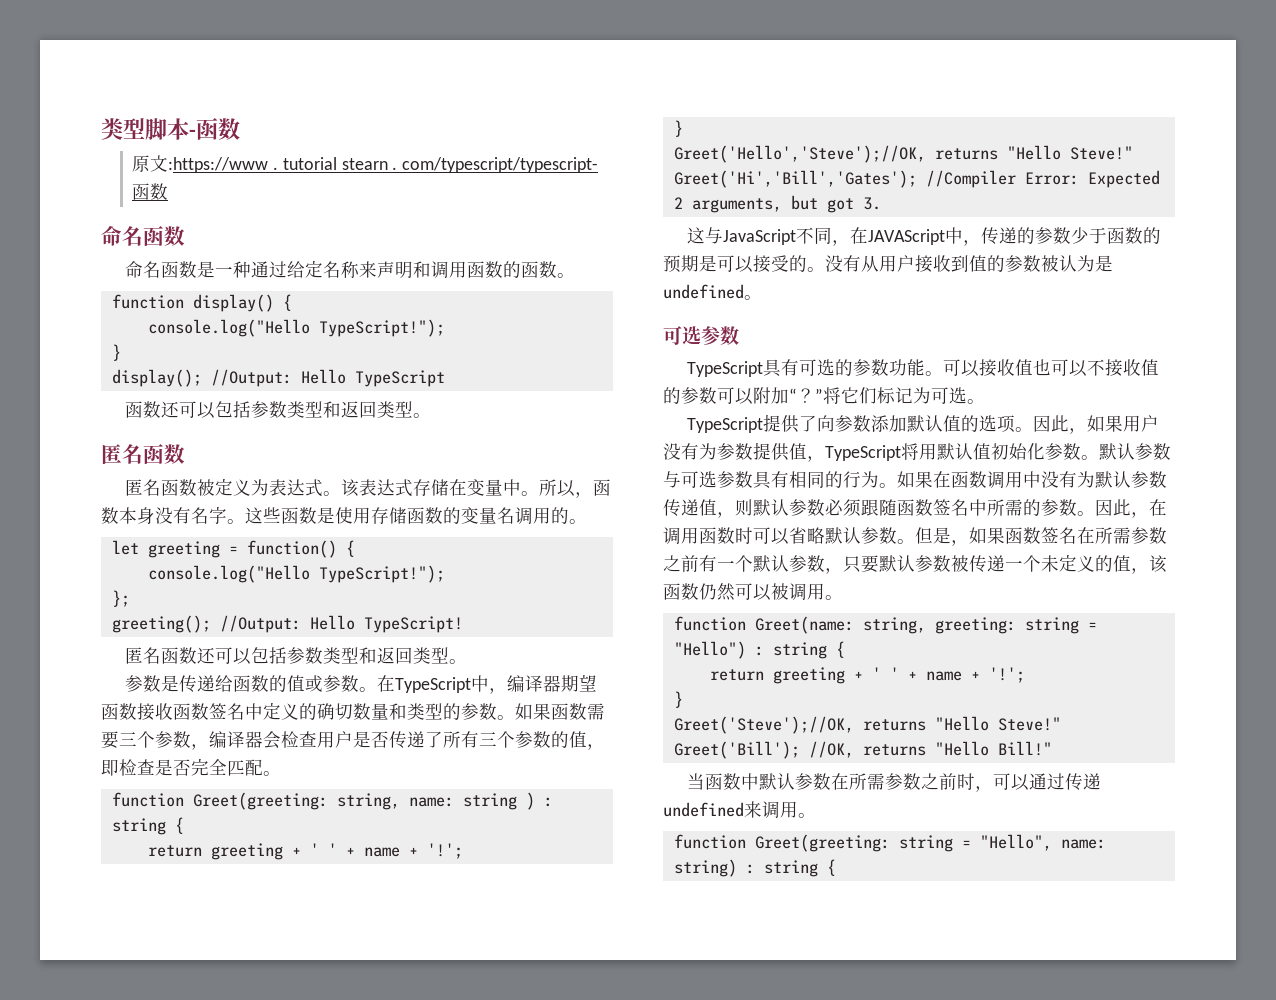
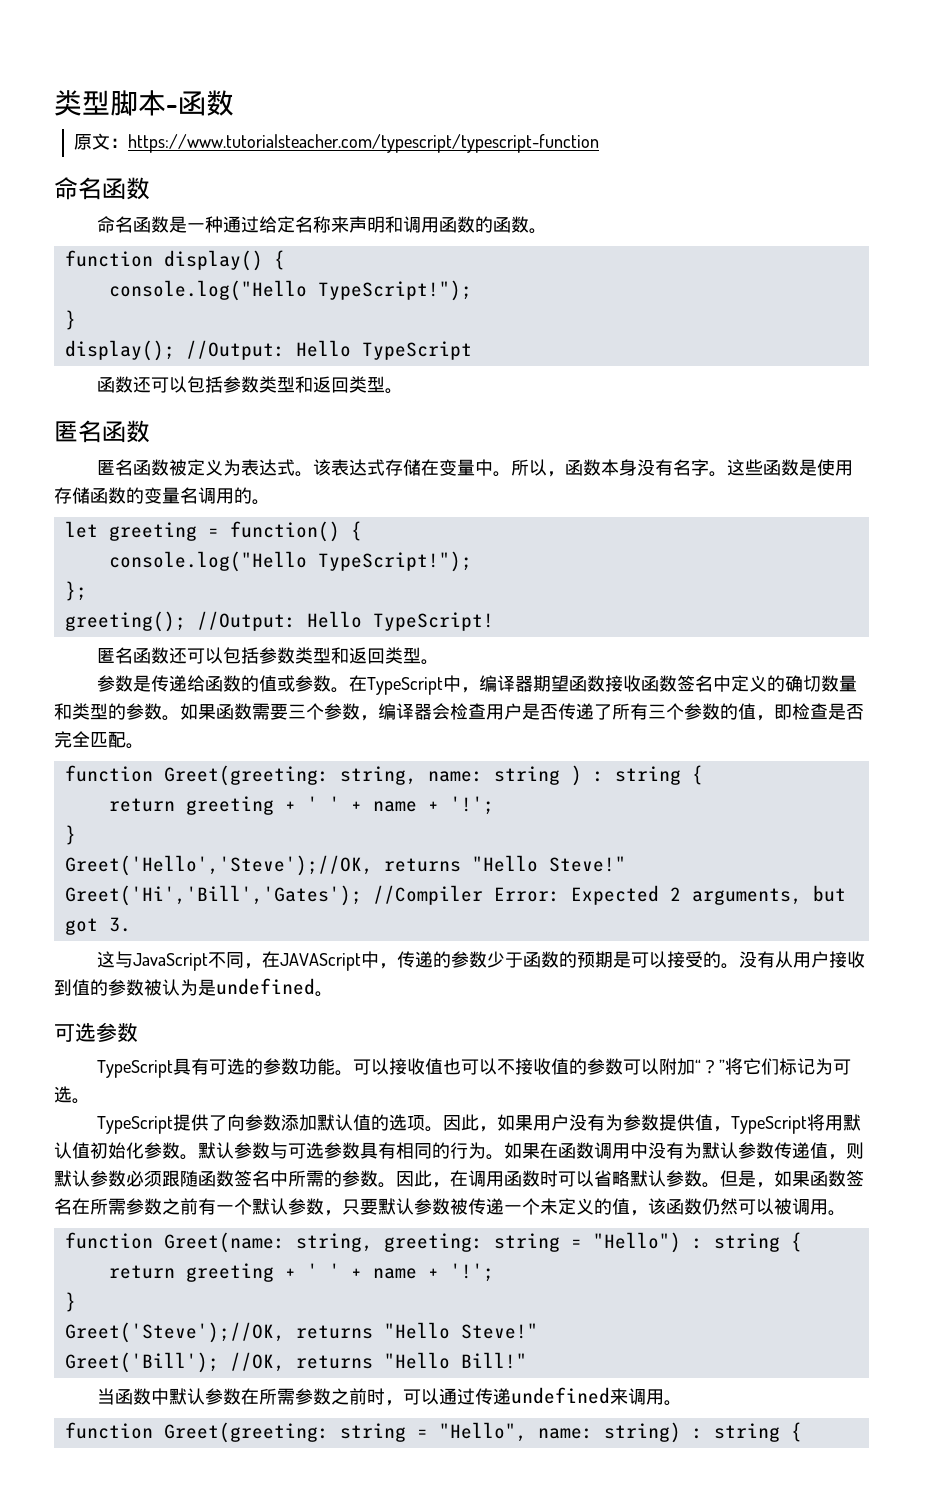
- 原文:https://www . tutorial stearn . com/typescript/typescript-函数
+ 原文：https://www.tutorialsteacher.com/typescript/typescript-function

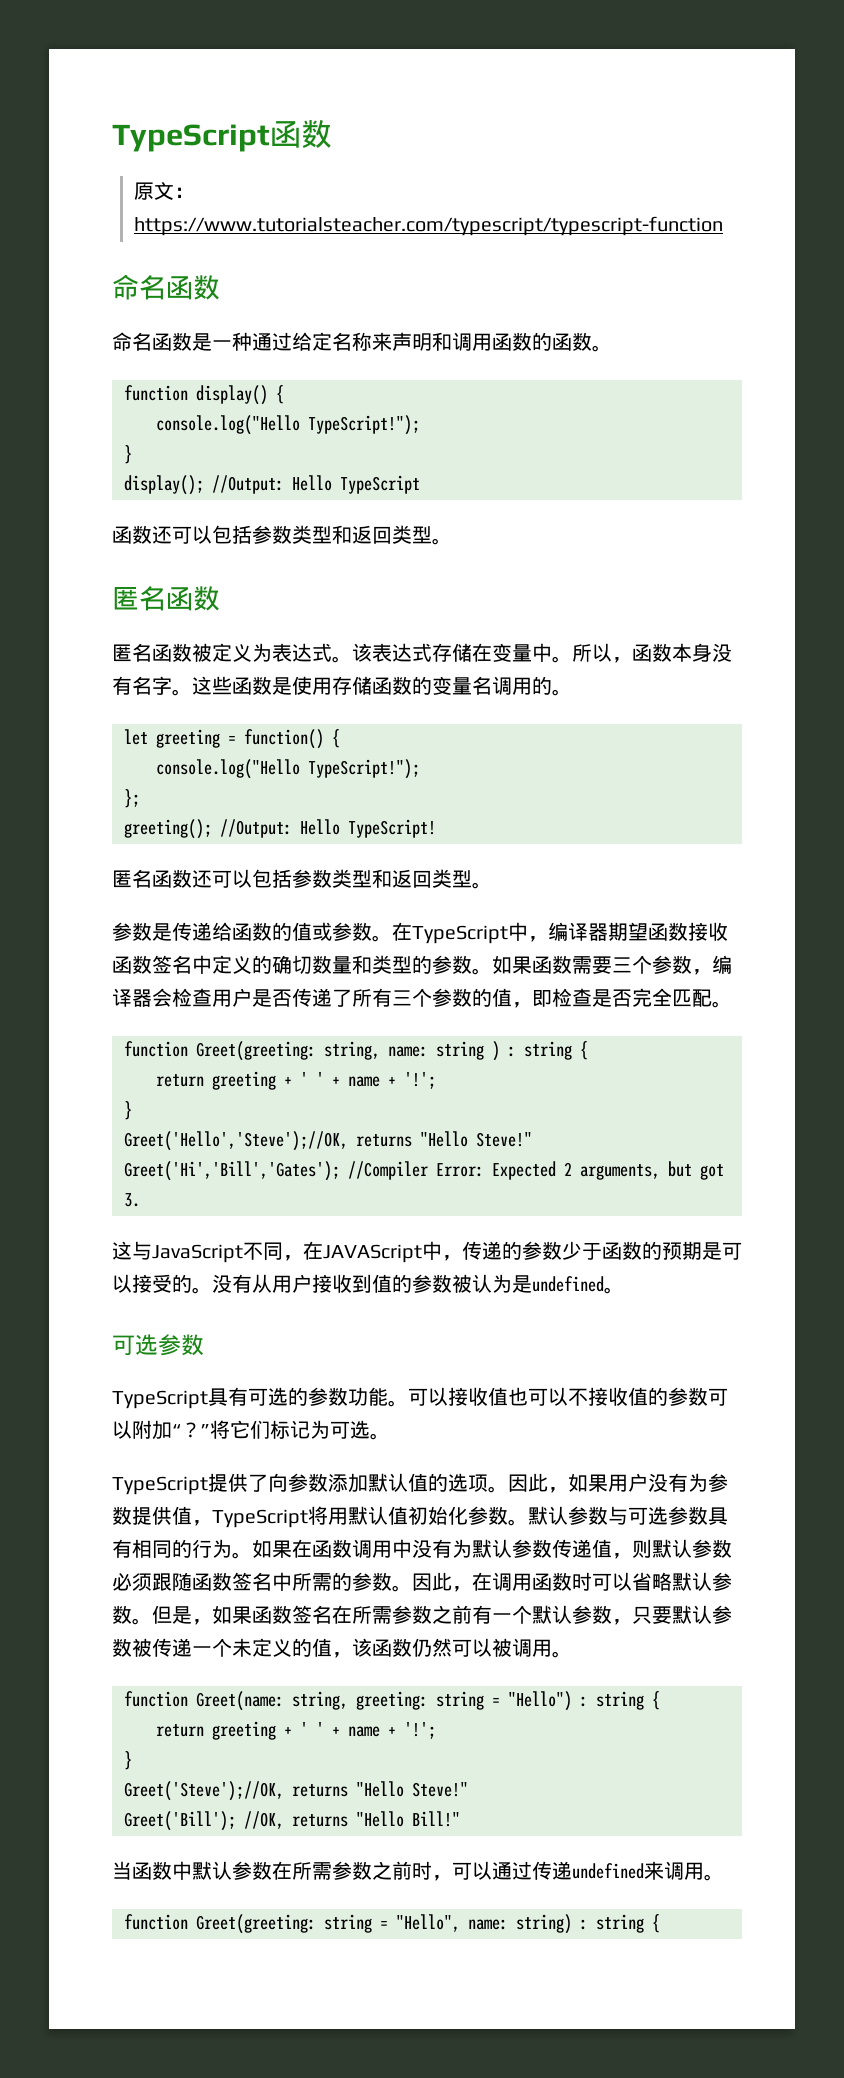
- 类型脚本-函数
+ TypeScript函数

